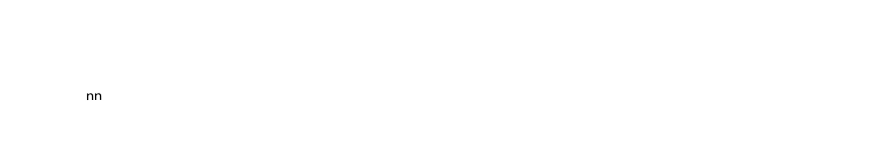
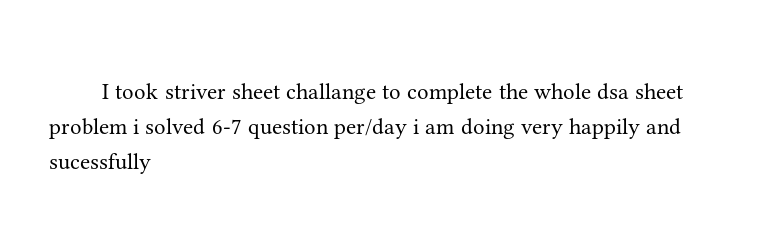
- nn
+ I took striver sheet challange to complete the whole dsa sheet problem i solved 6-7 question per/day i am doing very happily and sucessfully

